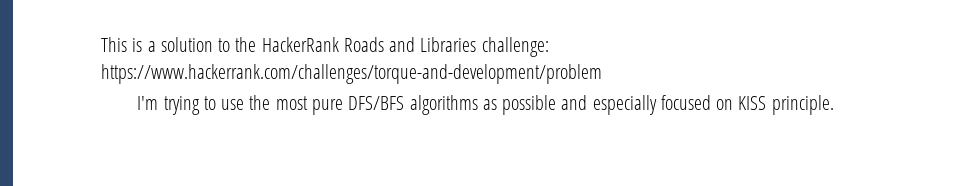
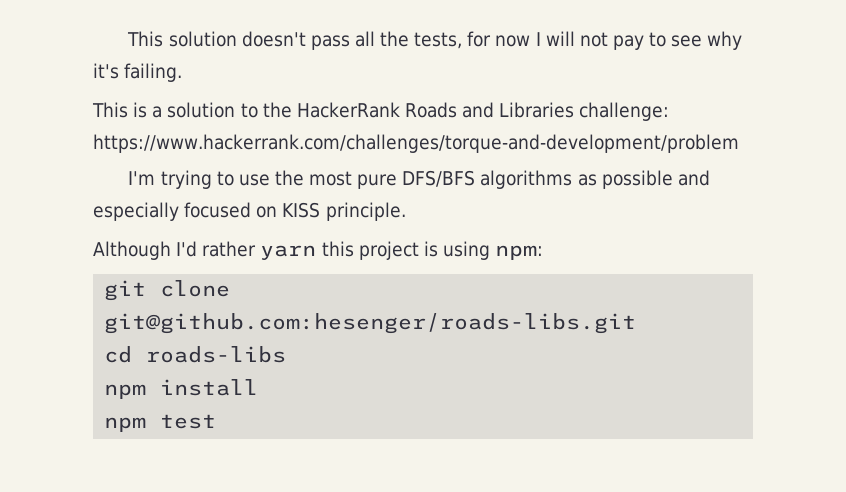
+ This solution doesn't pass all the tests, for now I will not pay to see why it's failing.
+ Although I'd rather yarn this project is using npm:
+ git clone git@github.com:hesenger/roads-libs.git
+ cd roads-libs
+ npm install
+ npm test

